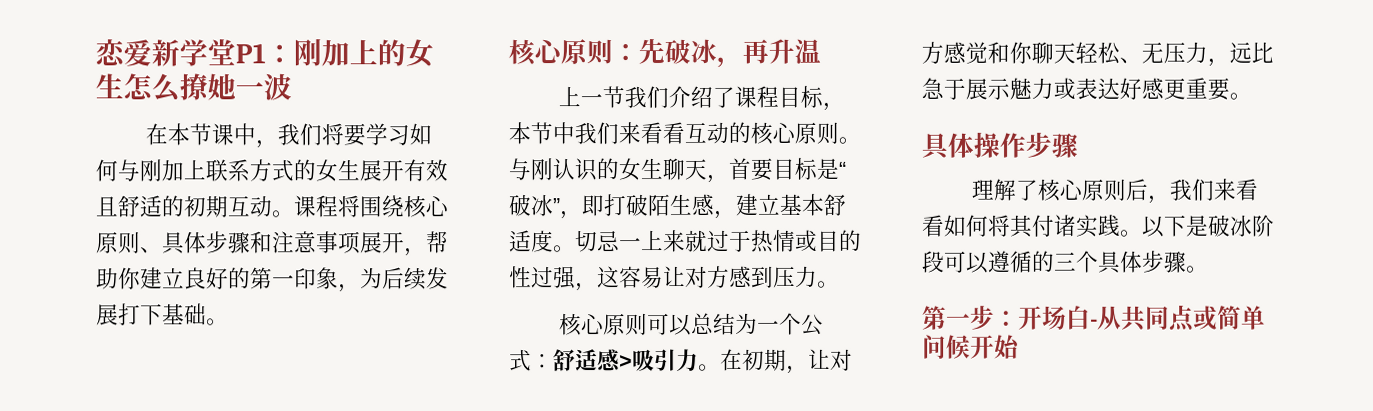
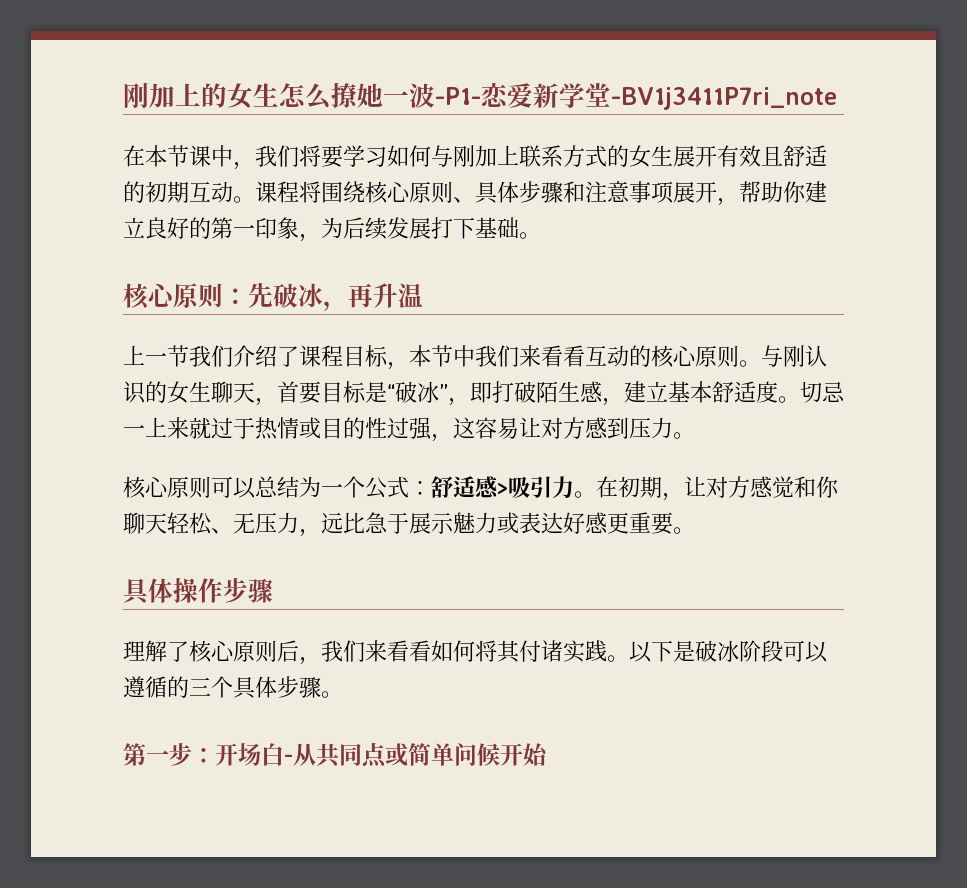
- 恋爱新学堂P1：刚加上的女生怎么撩她一波
+ 刚加上的女生怎么撩她一波-P1-恋爱新学堂-BV1j3411P7ri_note

